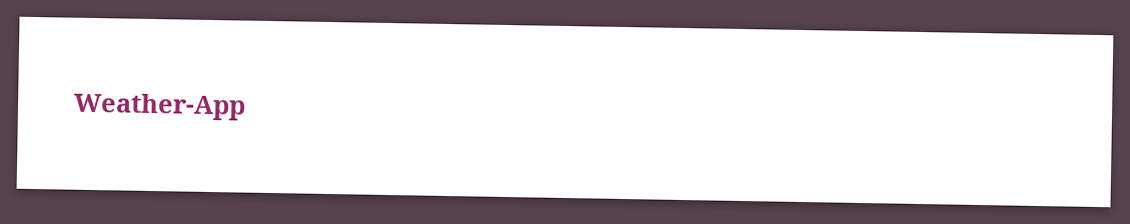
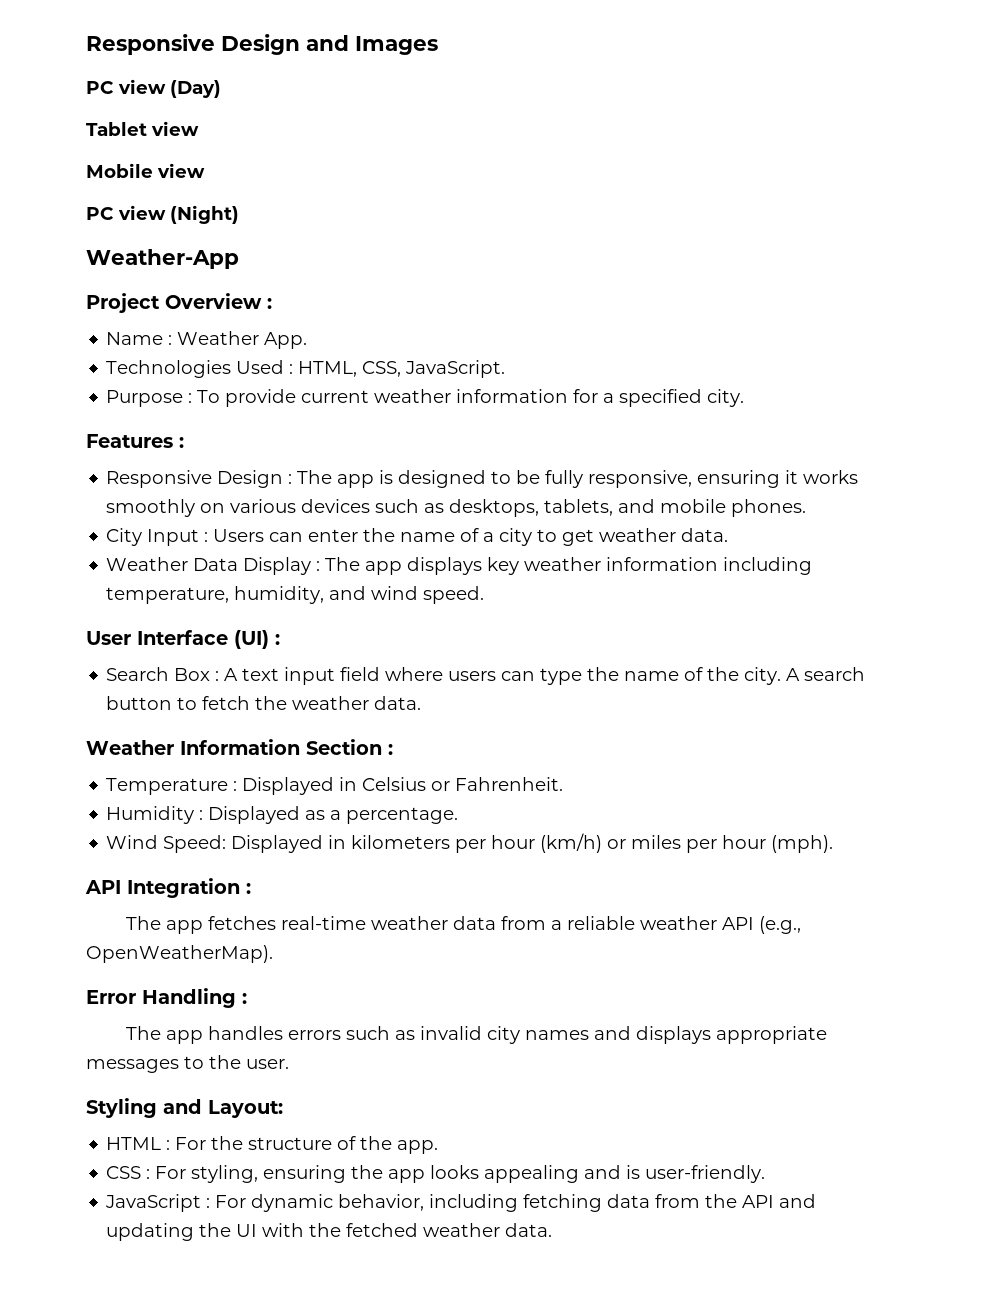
+ Responsive Design and Images
+ PC view (Day)
+ Tablet view
+ Mobile view
+ PC view (Night)
  Weather-App
+ Project Overview :
+ Name : Weather App.
+ Technologies Used : HTML, CSS, JavaScript.
+ Purpose : To provide current weather information for a specified city.
+ Features :
+ Responsive Design : The app is designed to be fully responsive, ensuring it works smoothly on various devices such as desktops, tablets, and mobile phones.
+ City Input : Users can enter the name of a city to get weather data.
+ Weather Data Display : The app displays key weather information including temperature, humidity, and wind speed.
+ User Interface (UI) :
+ Search Box : A text input field where users can type the name of the city. A search button to fetch the weather data.
+ Weather Information Section :
+ Temperature : Displayed in Celsius or Fahrenheit.
+ Humidity : Displayed as a percentage.
+ Wind Speed: Displayed in kilometers per hour (km/h) or miles per hour (mph).
+ API Integration :
+ The app fetches real-time weather data from a reliable weather API (e.g., OpenWeatherMap).
+ Error Handling :
+ The app handles errors such as invalid city names and displays appropriate messages to the user.
+ Styling and Layout:
+ HTML : For the structure of the app.
+ CSS : For styling, ensuring the app looks appealing and is user-friendly.
+ JavaScript : For dynamic behavior, including fetching data from the API and updating the UI with the fetched weather data.

